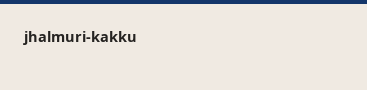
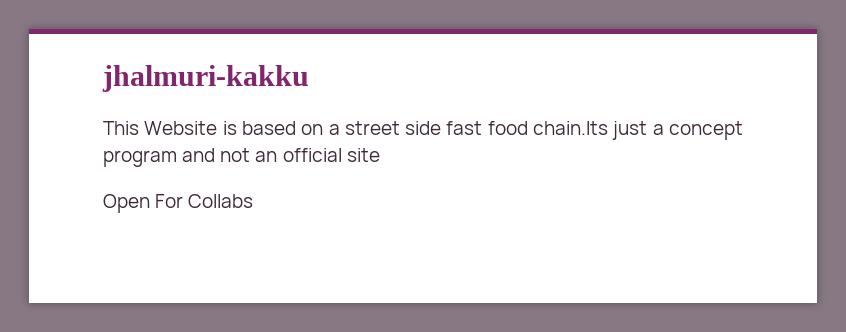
+ This Website is based on a street side fast food chain.Its just a concept program and not an official site
+ Open For Collabs

